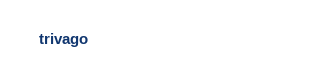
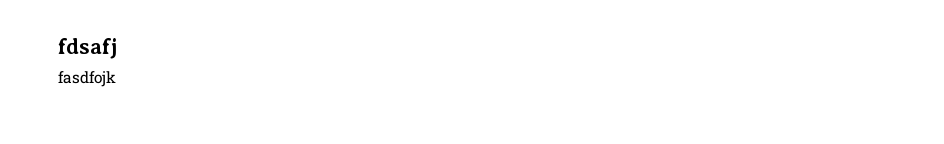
- trivago
+ fdsafj
+ fasdfojk

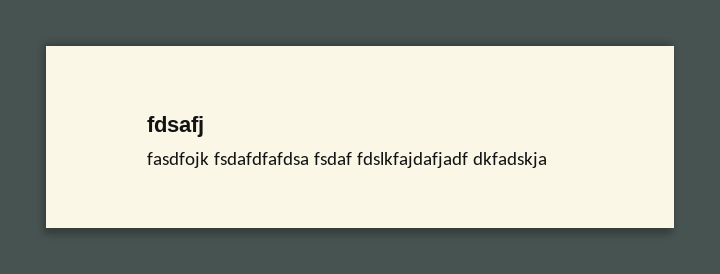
- fasdfojk
+ fasdfojk fsdafdfafdsa fsdaf fdslkfajdafjadf dkfadskja

